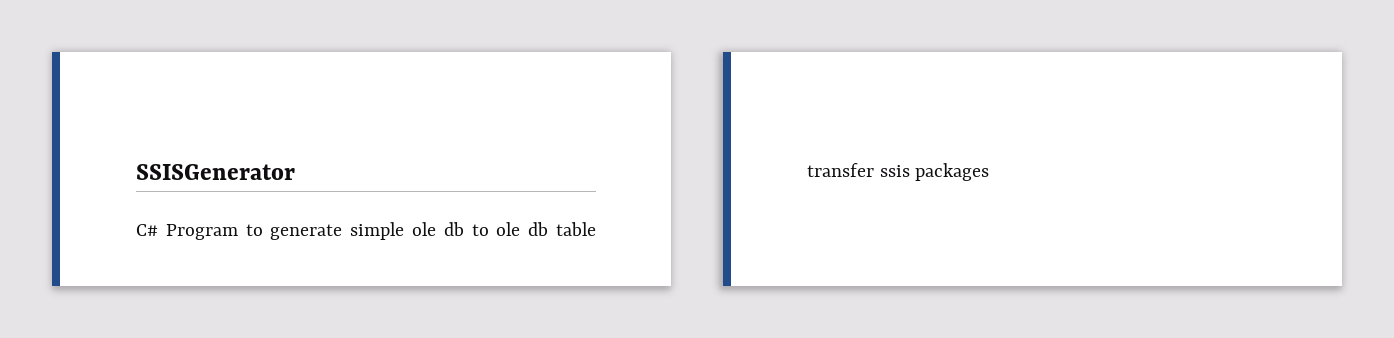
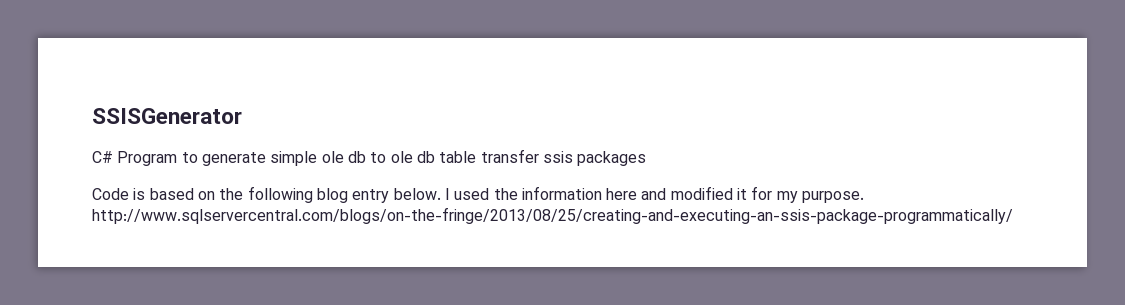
+ Code is based on the following blog entry below. I used the information here and modified it for my purpose. http://www.sqlservercentral.com/blogs/on-the-fringe/2013/08/25/creating-and-executing-an-ssis-package-programmatically/

